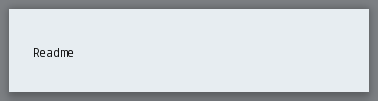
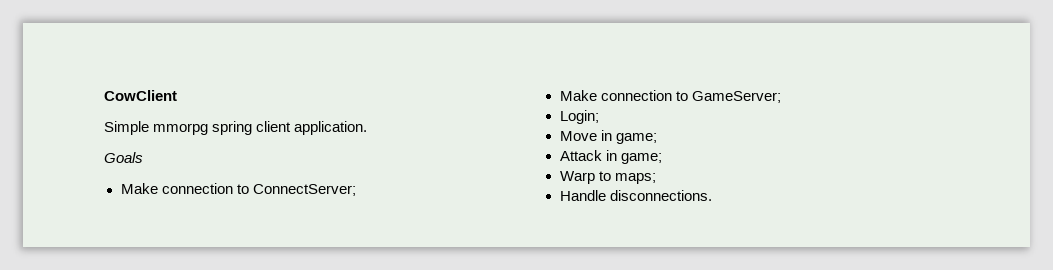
- Readme
+ CowClient
+ Simple mmorpg spring client application.
+ Goals
+ Make connection to ConnectServer;
+ Make connection to GameServer;
+ Login;
+ Move in game;
+ Attack in game;
+ Warp to maps;
+ Handle disconnections.

